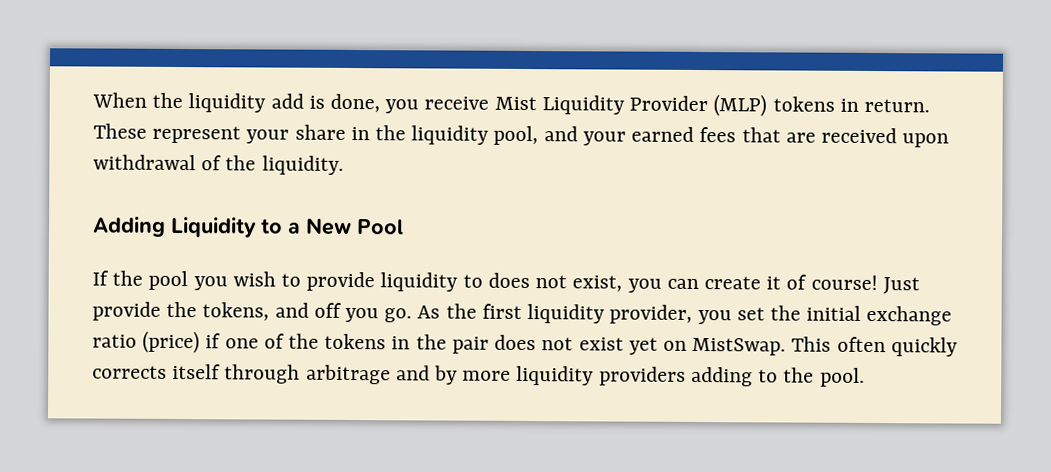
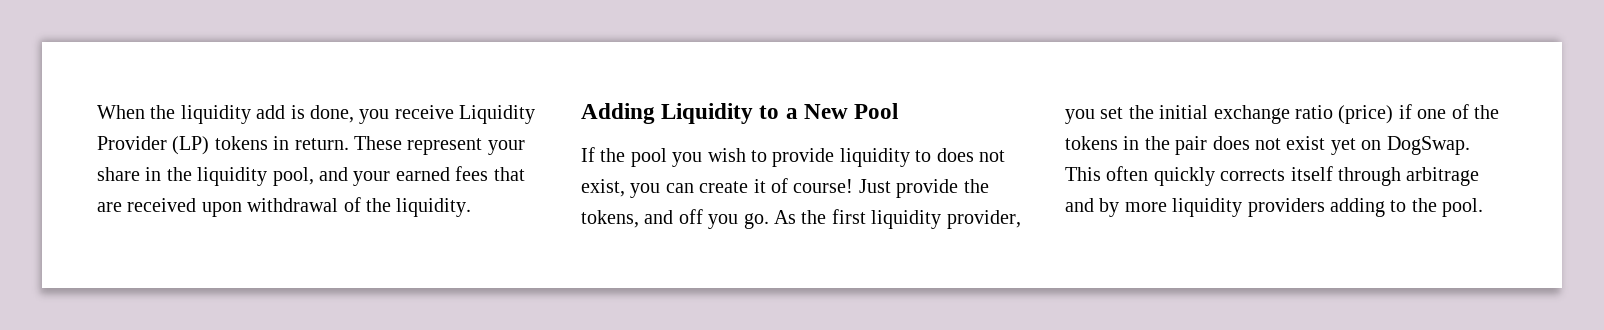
- When the liquidity add is done, you receive Mist Liquidity Provider (MLP) tokens in return.
+ When the liquidity add is done, you receive Liquidity Provider (LP) tokens in return.
- As the first liquidity provider, you set the initial exchange ratio (price) if one of the tokens in the pair does not exist yet on MistSwap.
+ As the first liquidity provider, you set the initial exchange ratio (price) if one of the tokens in the pair does not exist yet on DogSwap.

